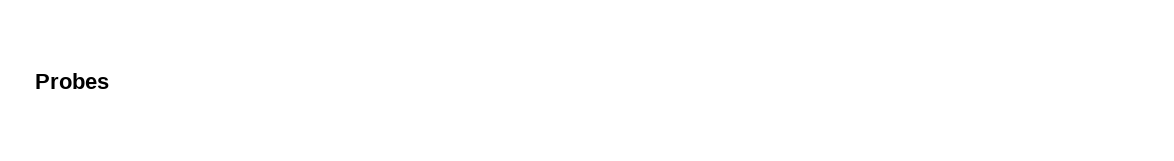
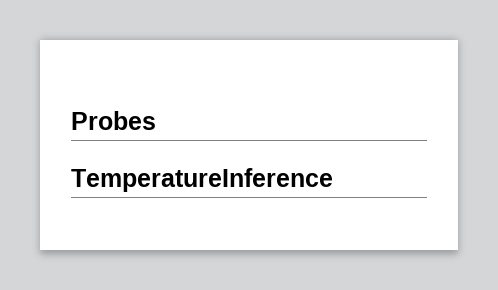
+ TemperatureInference

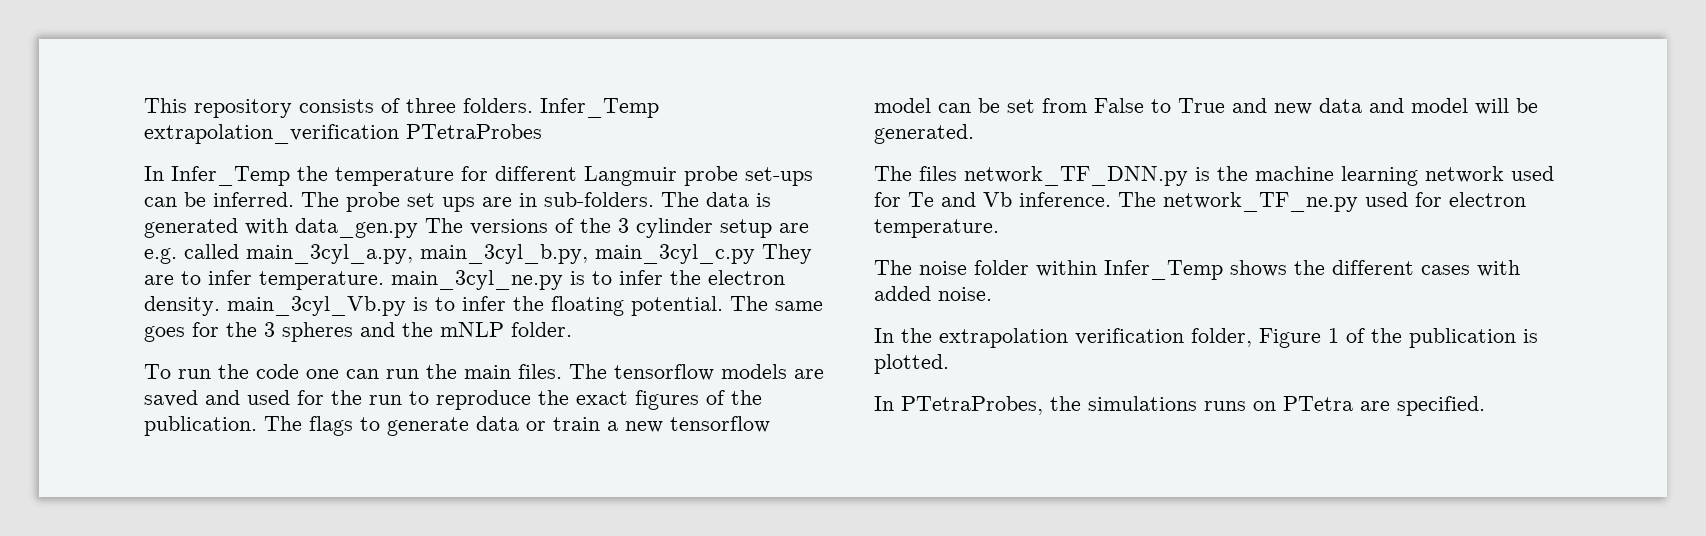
- Probes
- TemperatureInference
+ This repository consists of three folders. Infer_Temp extrapolation_verification PTetraProbes
+ In Infer_Temp the temperature for different Langmuir probe set-ups can be inferred. The probe set ups are in sub-folders. The data is generated with data_gen.py The versions of the 3 cylinder setup are e.g. called main_3cyl_a.py, main_3cyl_b.py, main_3cyl_c.py They are to infer temperature. main_3cyl_ne.py is to infer the electron density. main_3cyl_Vb.py is to infer the floating potential. The same goes for the 3 spheres and the mNLP folder.
+ To run the code one can run the main files. The tensorflow models are saved and used for the run to reproduce the exact figures of the publication. The flags to generate data or train a new tensorflow model can be set from False to True and new data and model will be generated.
+ The files network_TF_DNN.py is the machine learning network used for Te and Vb inference. The network_TF_ne.py used for electron temperature.
+ The noise folder within Infer_Temp shows the different cases with added noise.
+ In the extrapolation verification folder, Figure 1 of the publication is plotted.
+ In PTetraProbes, the simulations runs on PTetra are specified.

